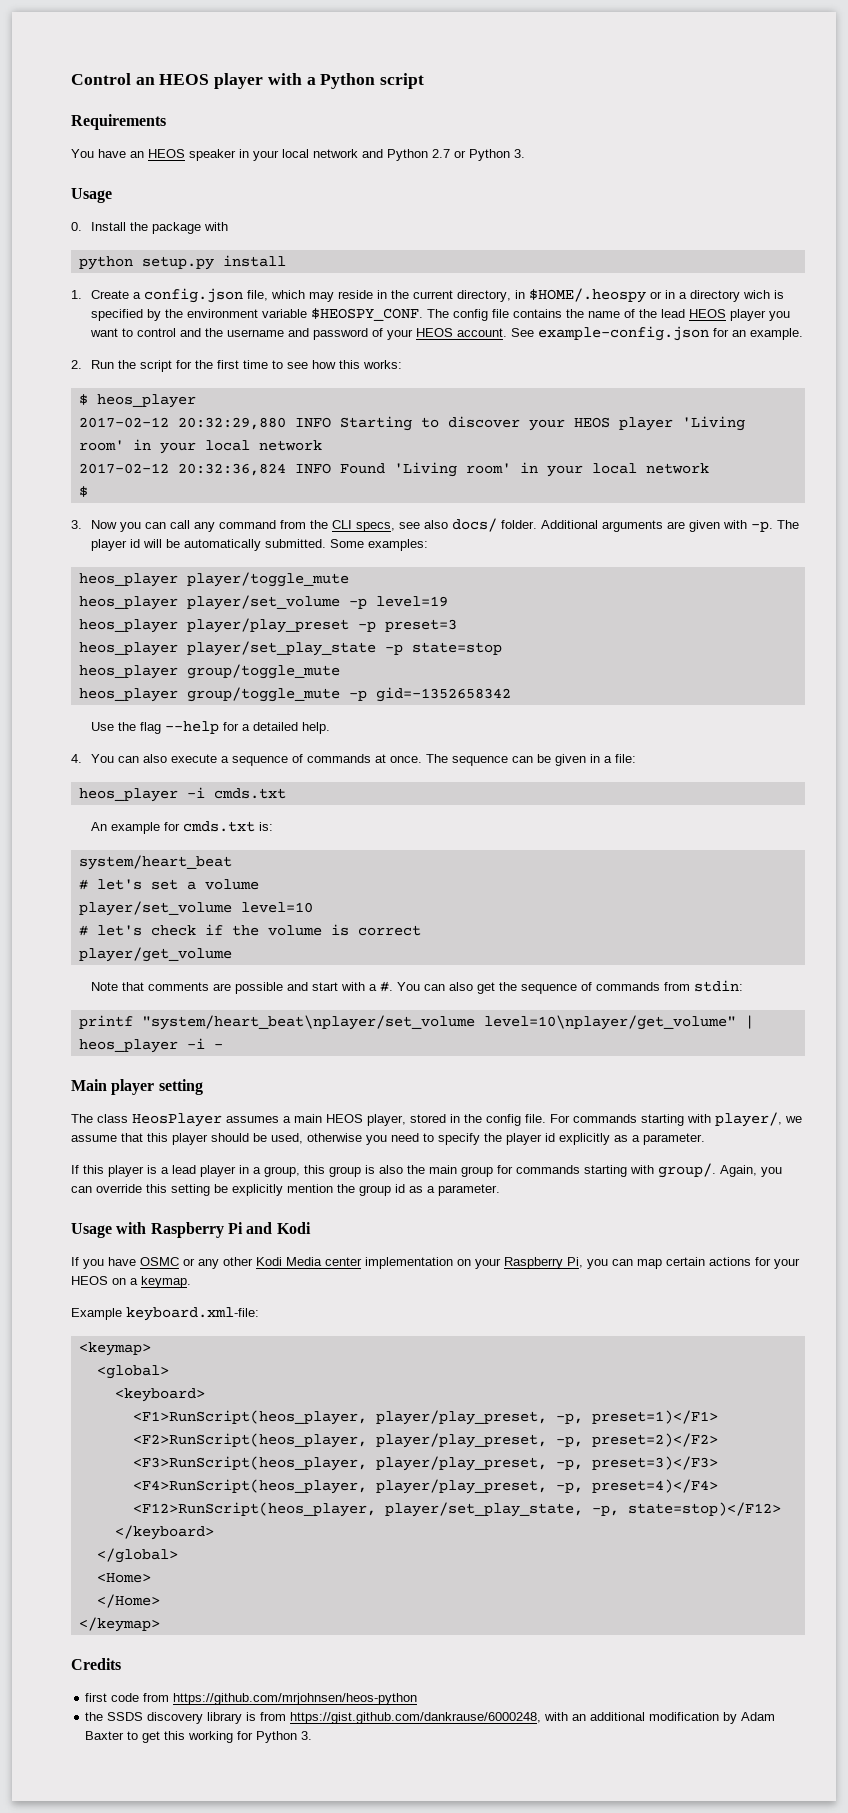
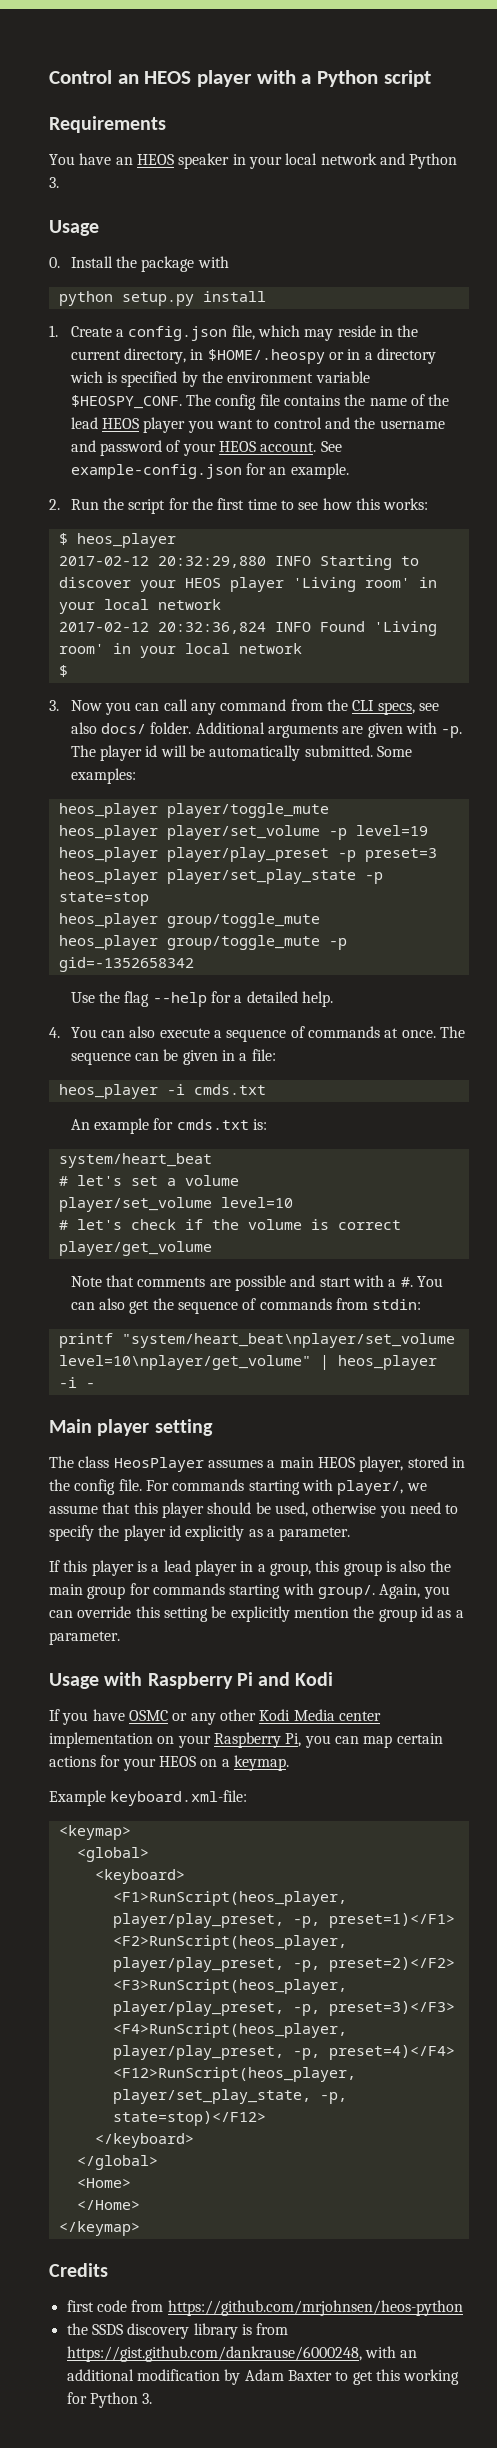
- You have an HEOS speaker in your local network and Python 2.7 or Python 3.
+ You have an HEOS speaker in your local network and Python 3.

